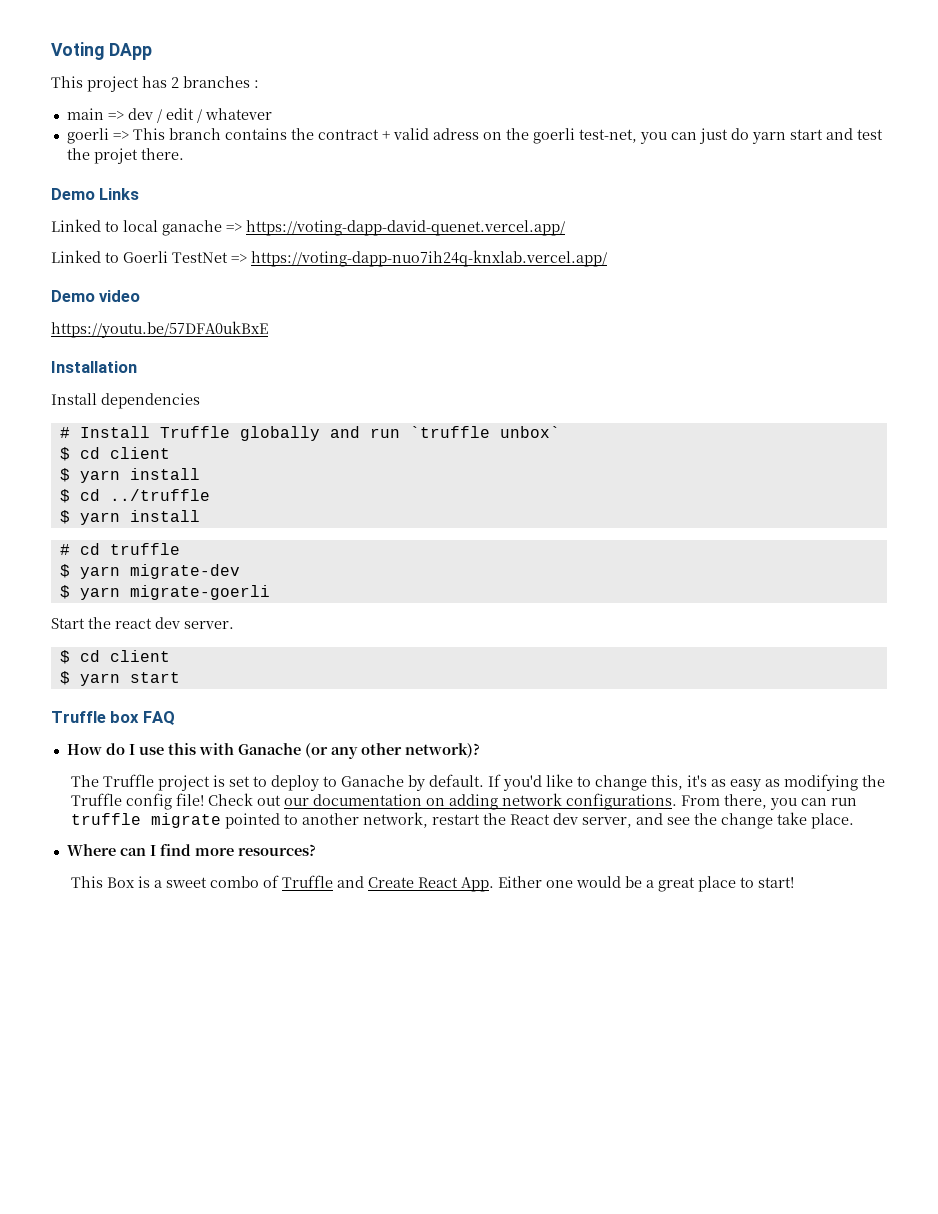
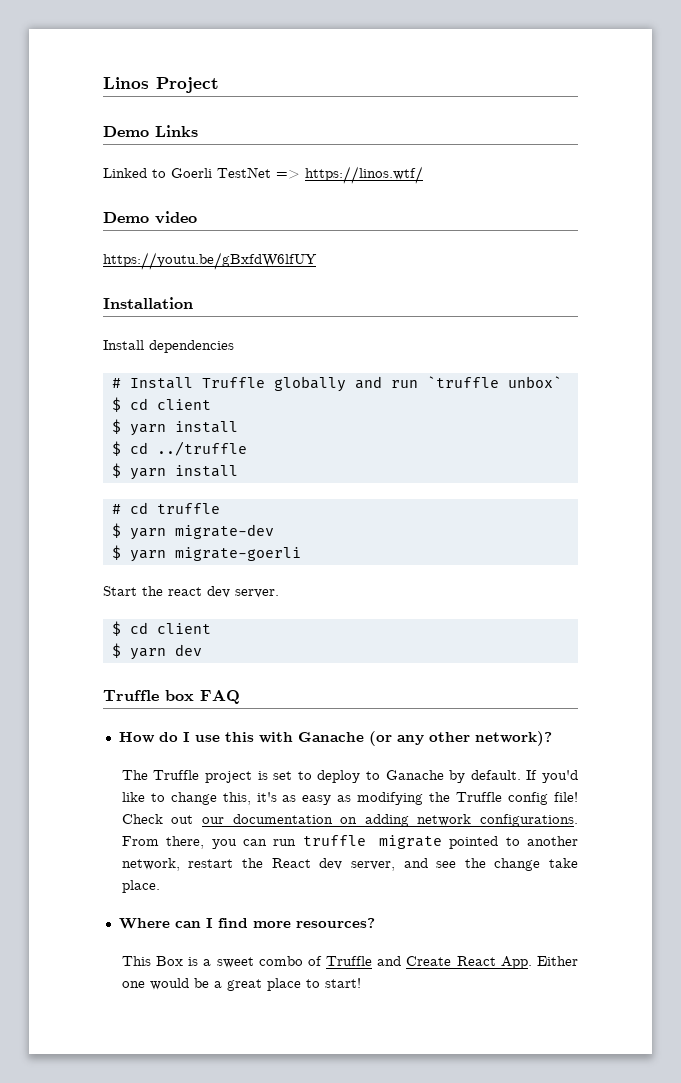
- Voting DApp
- This project has 2 branches :
- main => dev / edit / whatever
- goerli => This branch contains the contract + valid adress on the goerli test-net, you can just do yarn start and test the projet there.
+ Linos Project
  Demo Links
- Linked to local ganache => https://voting-dapp-david-quenet.vercel.app/
- Linked to Goerli TestNet => https://voting-dapp-nuo7ih24q-knxlab.vercel.app/
+ Linked to Goerli TestNet => https://linos.wtf/
- https://youtu.be/57DFA0ukBxE
+ https://youtu.be/gBxfdW6lfUY
- $ yarn start
+ $ yarn dev

